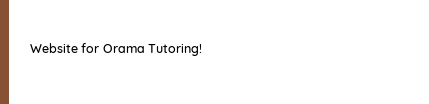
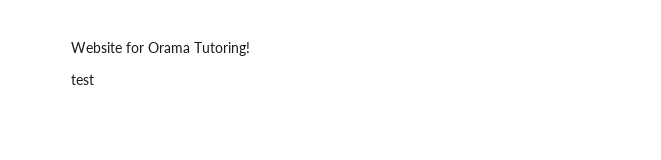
+ test

